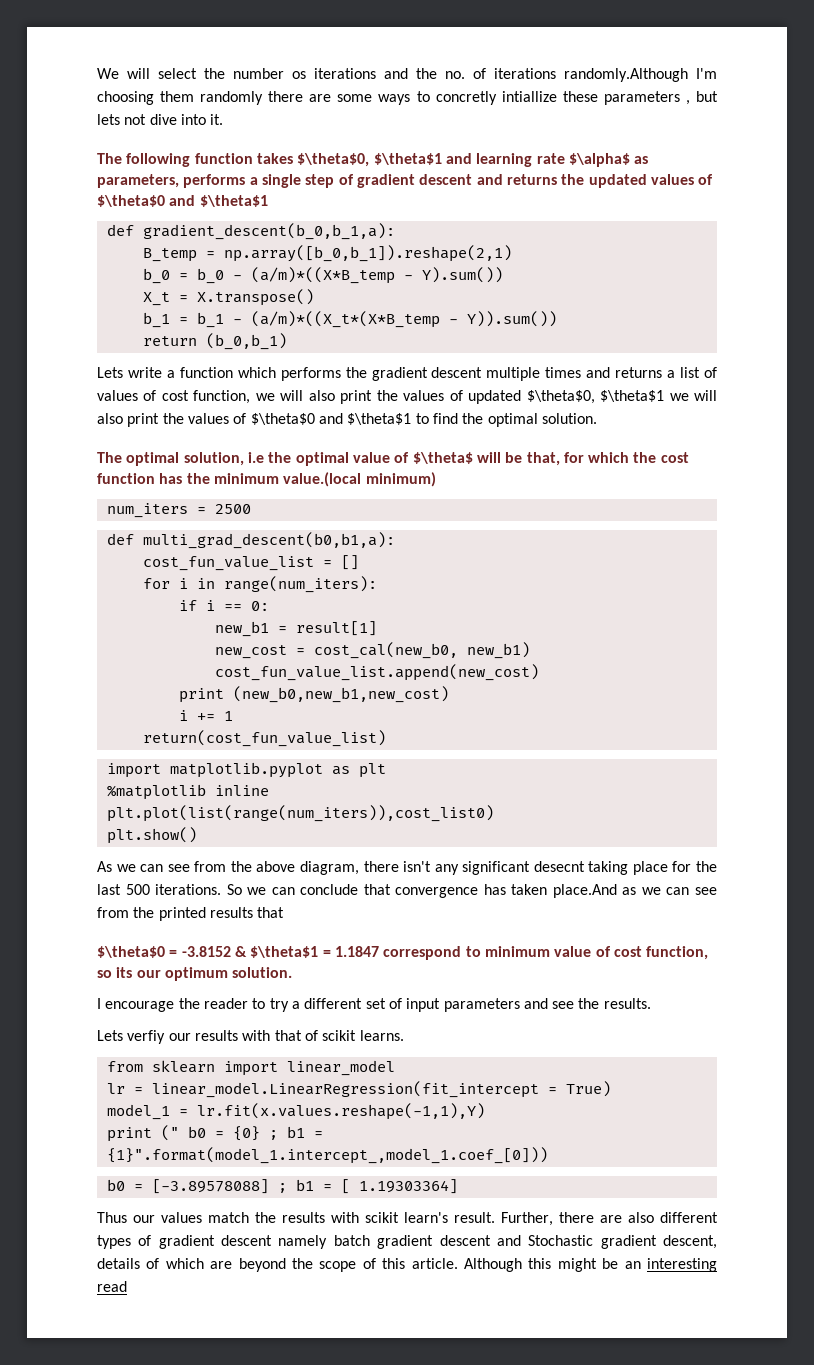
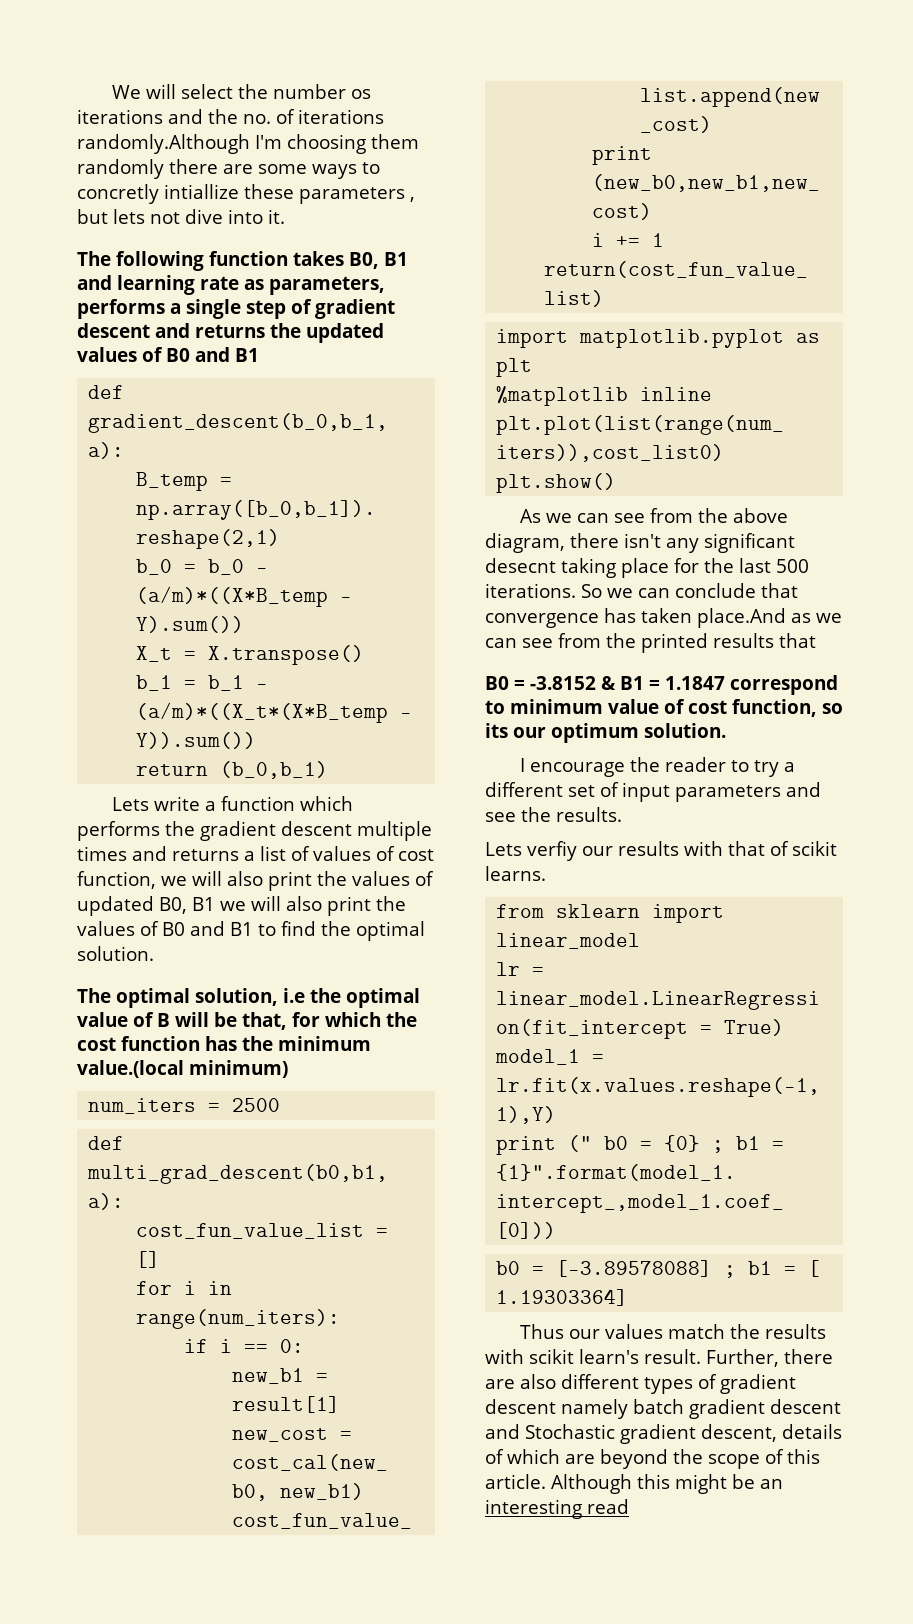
- The following function takes $\theta$0, $\theta$1 and learning rate $\alpha$ as parameters, performs a single step of gradient descent and returns the updated values of $\theta$0 and $\theta$1
+ The following function takes B0, B1 and learning rate as parameters, performs a single step of gradient descent and returns the updated values of B0 and B1
- Lets write a function which performs the gradient descent multiple times and returns a list of values of cost function, we will also print the values of updated $\theta$0, $\theta$1 we will also print the values of $\theta$0 and $\theta$1 to find the optimal solution.
+ Lets write a function which performs the gradient descent multiple times and returns a list of values of cost function, we will also print the values of updated B0, B1 we will also print the values of B0 and B1 to find the optimal solution.
- The optimal solution, i.e the optimal value of $\theta$ will be that, for which the cost function has the minimum value.(local minimum)
+ The optimal solution, i.e the optimal value of B will be that, for which the cost function has the minimum value.(local minimum)
- $\theta$0 = -3.8152 & $\theta$1 = 1.1847 correspond to minimum value of cost function, so its our optimum solution.
+ B0 = -3.8152 & B1 = 1.1847 correspond to minimum value of cost function, so its our optimum solution.

